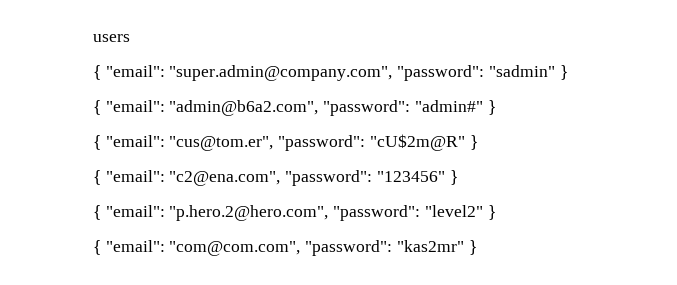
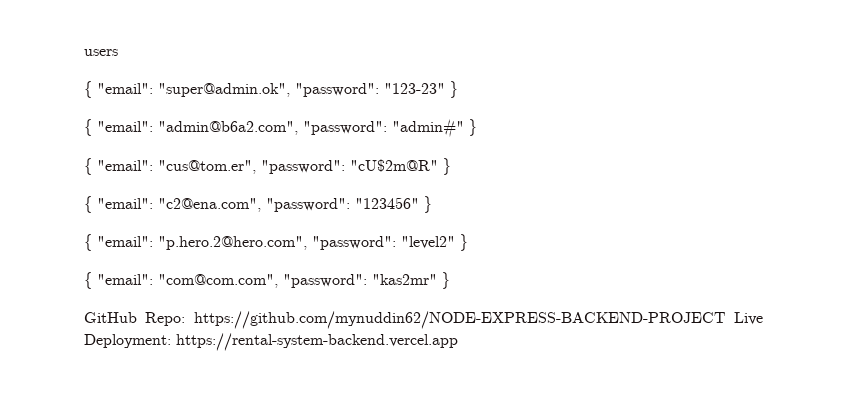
- { "email": "super.admin@company.com", "password": "sadmin" }
+ { "email": "super@admin.ok", "password": "123-23" }
+ GitHub Repo: https://github.com/mynuddin62/NODE-EXPRESS-BACKEND-PROJECT Live Deployment: https://rental-system-backend.vercel.app

